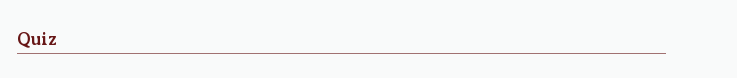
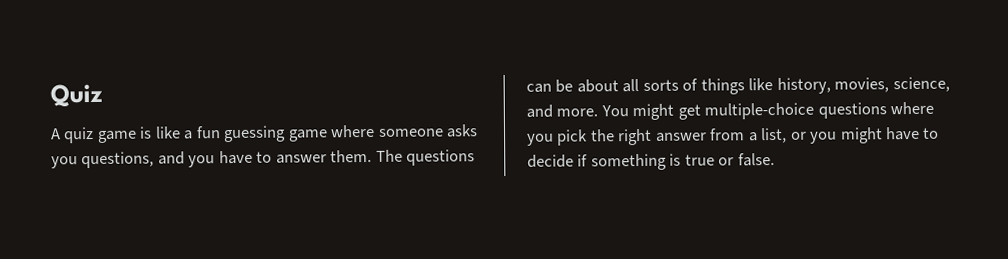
+ A quiz game is like a fun guessing game where someone asks you questions, and you have to answer them. The questions can be about all sorts of things like history, movies, science, and more. You might get multiple-choice questions where you pick the right answer from a list, or you might have to decide if something is true or false.

